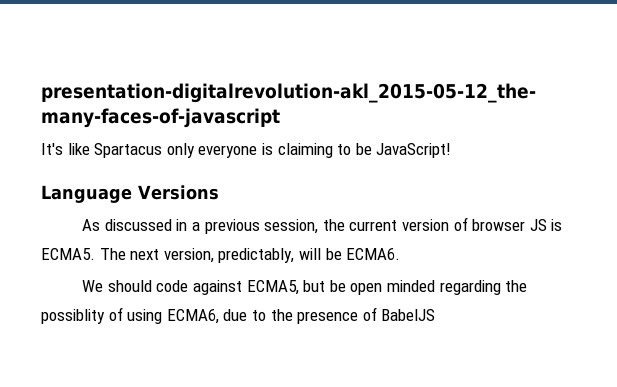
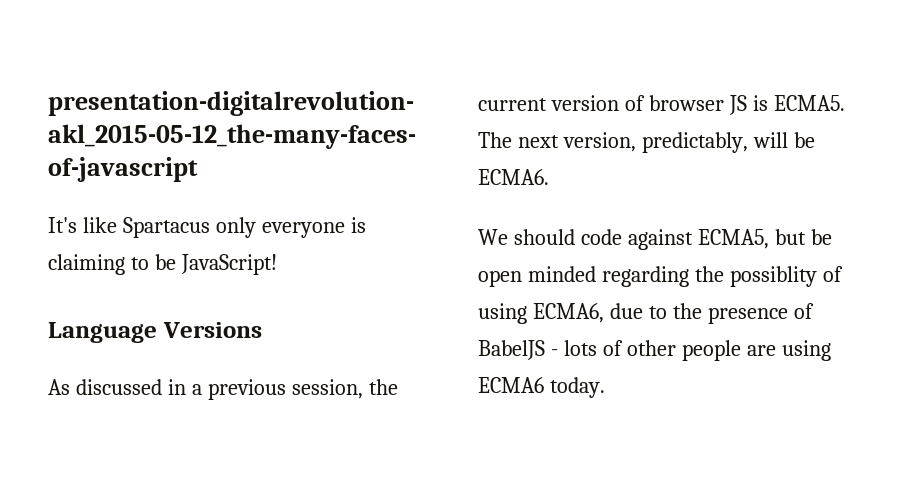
- We should code against ECMA5, but be open minded regarding the possiblity of using ECMA6, due to the presence of BabelJS
+ We should code against ECMA5, but be open minded regarding the possiblity of using ECMA6, due to the presence of BabelJS - lots of other people are using ECMA6 today.

